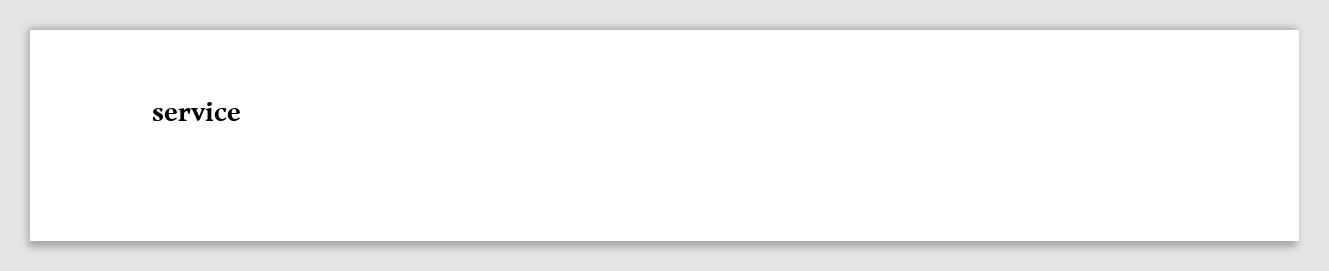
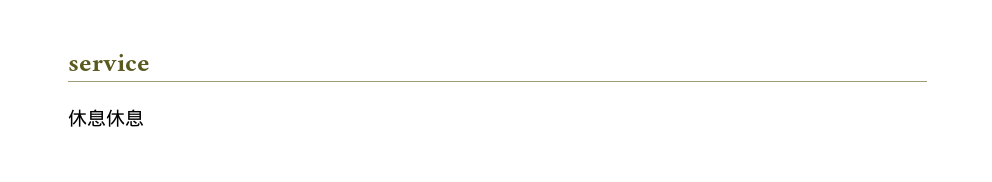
+ 休息休息

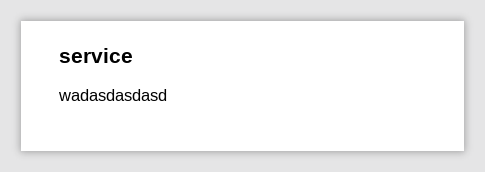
- 休息休息
+ wadasdasdasd

